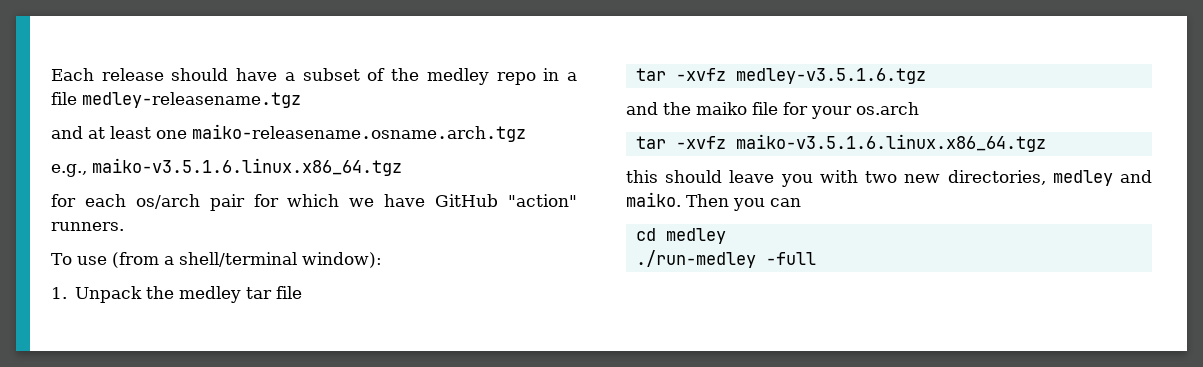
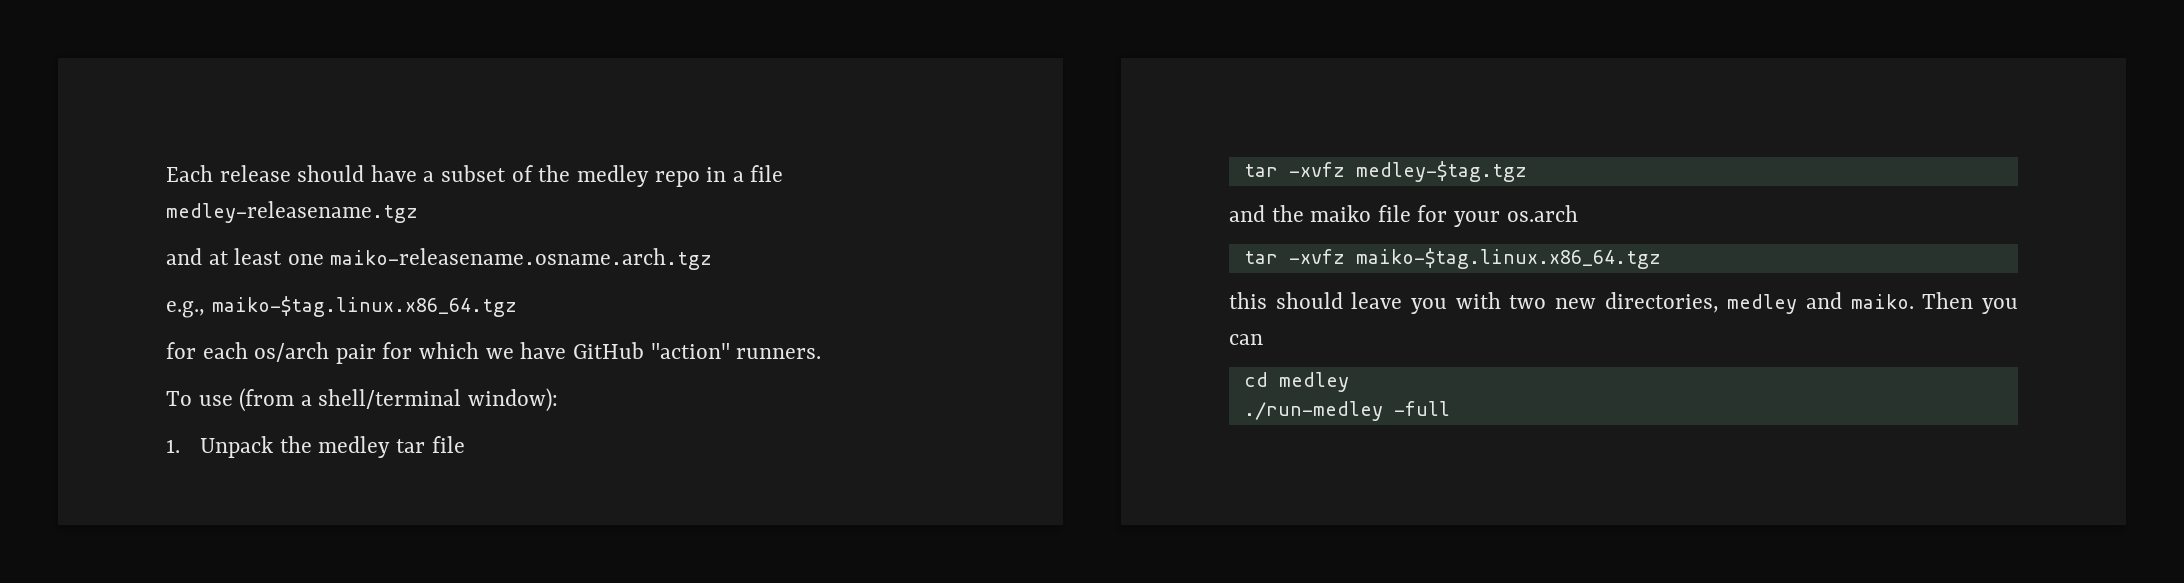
- e.g., maiko-v3.5.1.6.linux.x86_64.tgz
+ e.g., maiko-$tag.linux.x86_64.tgz
- tar -xvfz medley-v3.5.1.6.tgz
+ tar -xvfz medley-$tag.tgz
- tar -xvfz maiko-v3.5.1.6.linux.x86_64.tgz
+ tar -xvfz maiko-$tag.linux.x86_64.tgz

